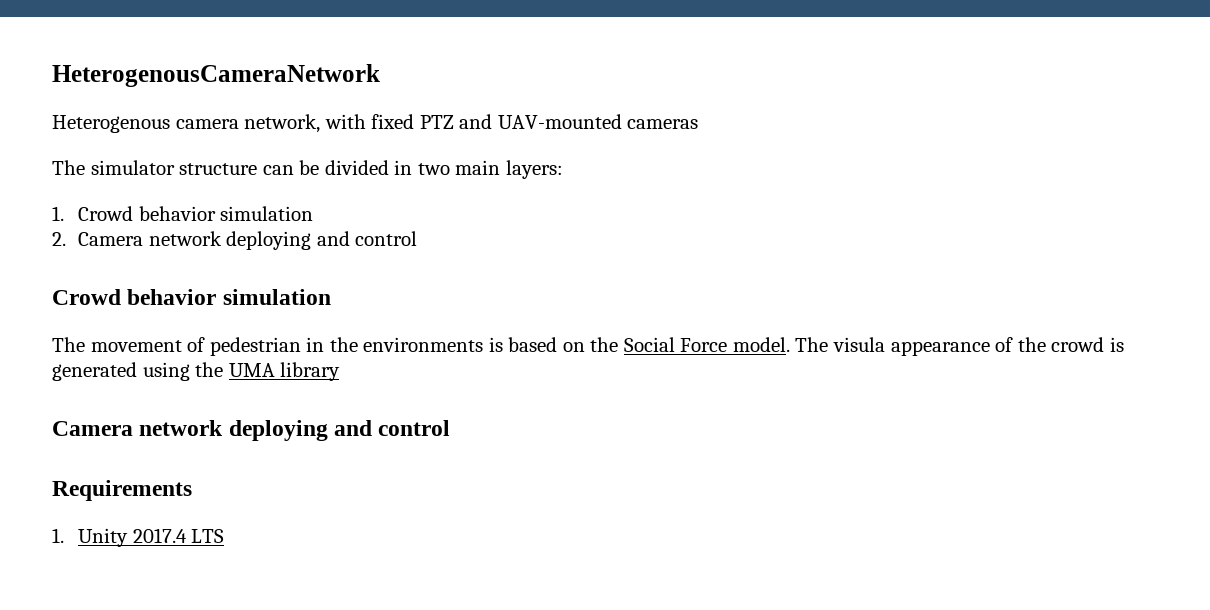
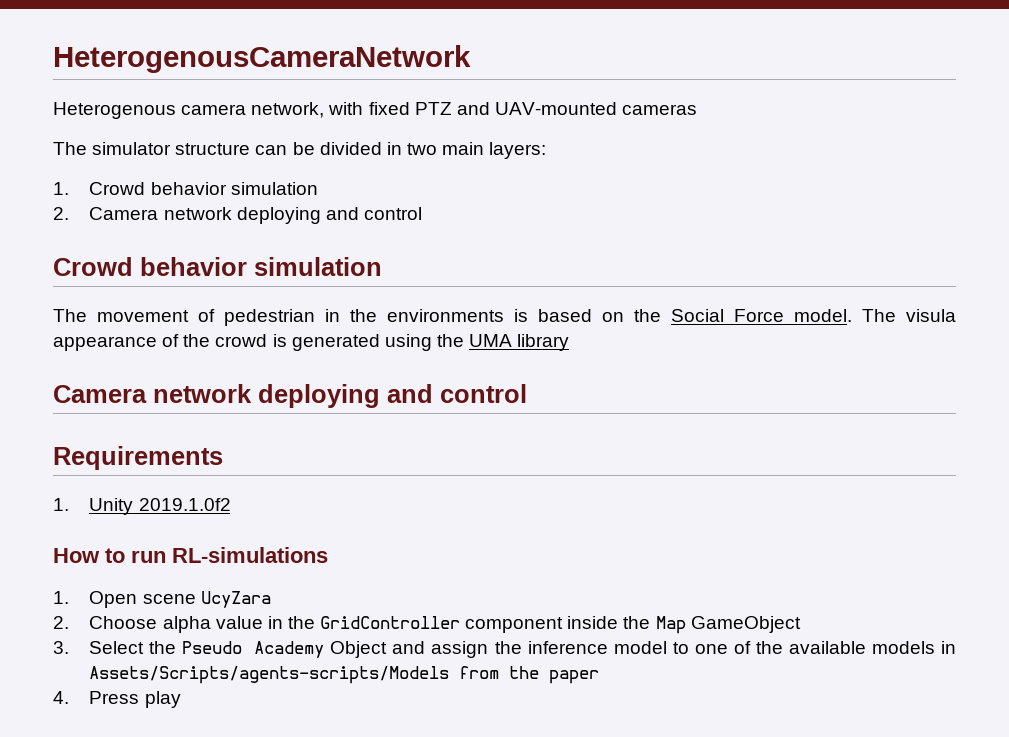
- 1. Unity 2017.4 LTS
+ 1. Unity 2019.1.0f2
+ How to run RL-simulations
+ 1. Open scene UcyZara
+ 2. Choose alpha value in the GridController component inside the Map GameObject
+ 3. Select the Pseudo Academy Object and assign the inference model to one of the available models in Assets/Scripts/agents-scripts/Models from the paper
+ 4. Press play

